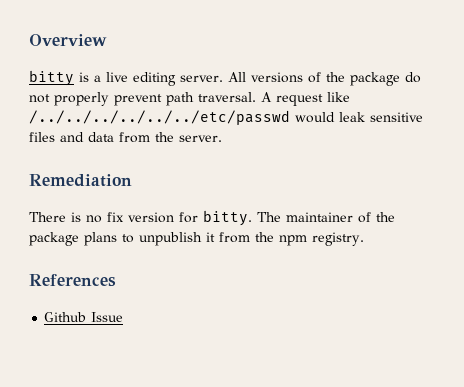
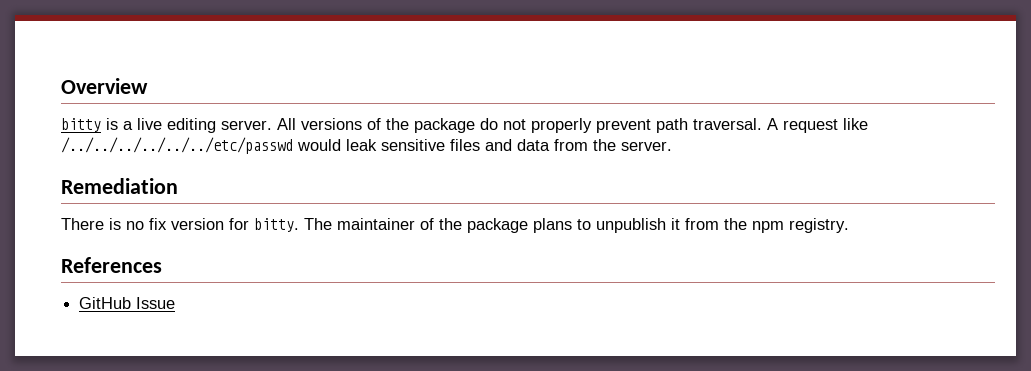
- Github Issue
+ GitHub Issue

